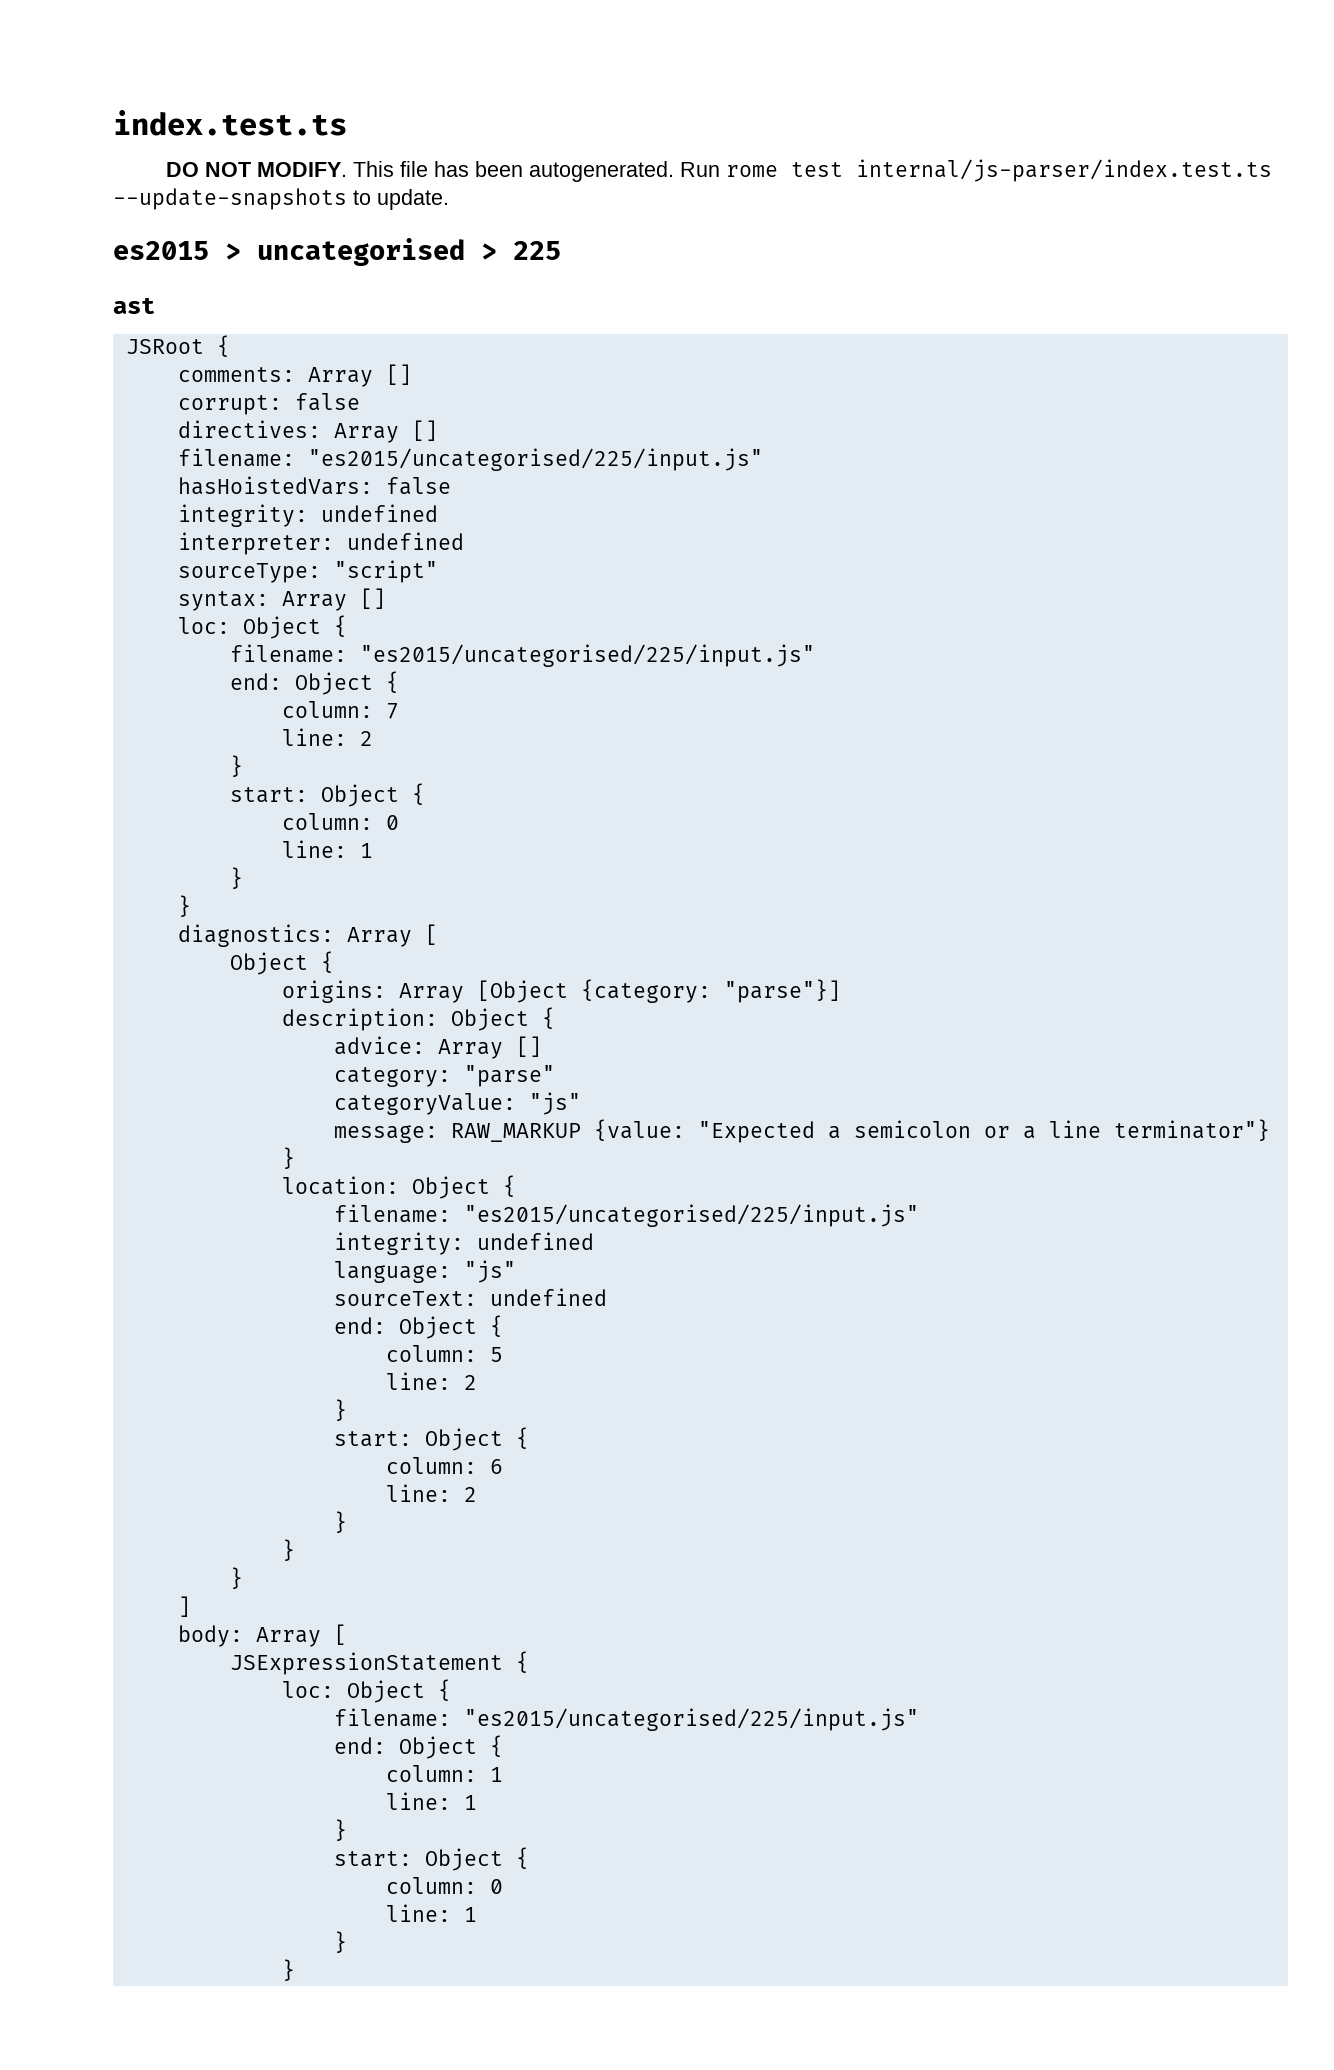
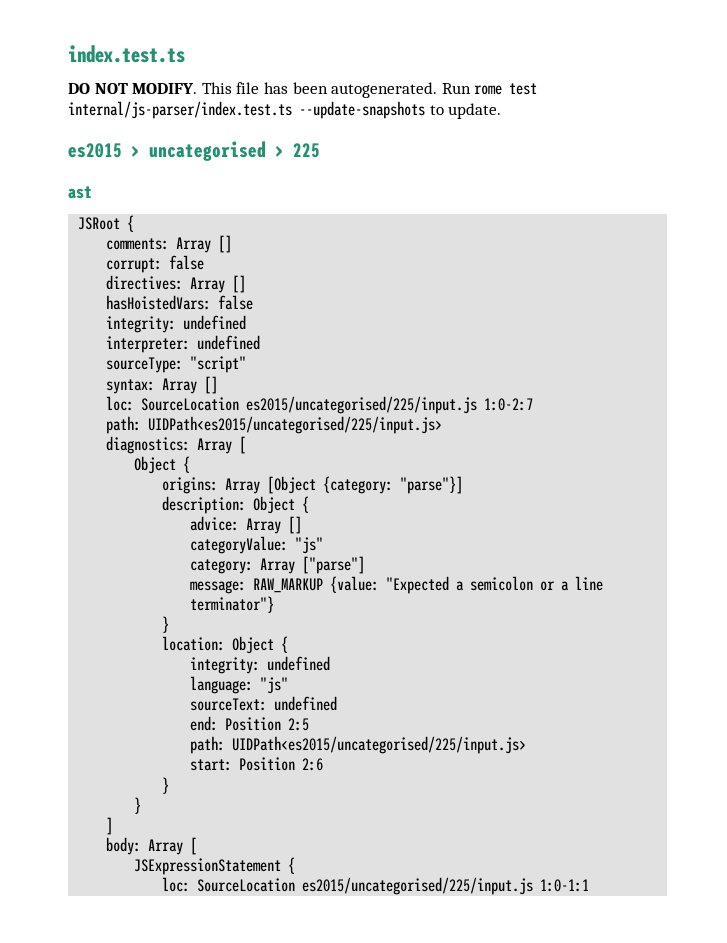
  directives: Array []
- filename: "es2015/uncategorised/225/input.js"
  syntax: Array []
- loc: Object {
- filename: "es2015/uncategorised/225/input.js"
- end: Object {
- column: 7
- line: 2
- }
- start: Object {
- column: 0
- line: 1
- }
- }
+ loc: SourceLocation es2015/uncategorised/225/input.js 1:0-2:7
+ path: UIDPath<es2015/uncategorised/225/input.js>
- category: "parse"
+ category: Array ["parse"]
  location: Object {
- filename: "es2015/uncategorised/225/input.js"
  sourceText: undefined
- end: Object {
- column: 5
- line: 2
- }
- start: Object {
- column: 6
- line: 2
- }
+ end: Position 2:5
+ path: UIDPath<es2015/uncategorised/225/input.js>
+ start: Position 2:6
  JSExpressionStatement {
- loc: Object {
- filename: "es2015/uncategorised/225/input.js"
- end: Object {
- column: 1
- line: 1
- }
- start: Object {
- column: 0
- line: 1
- }
- }
+ loc: SourceLocation es2015/uncategorised/225/input.js 1:0-1:1

